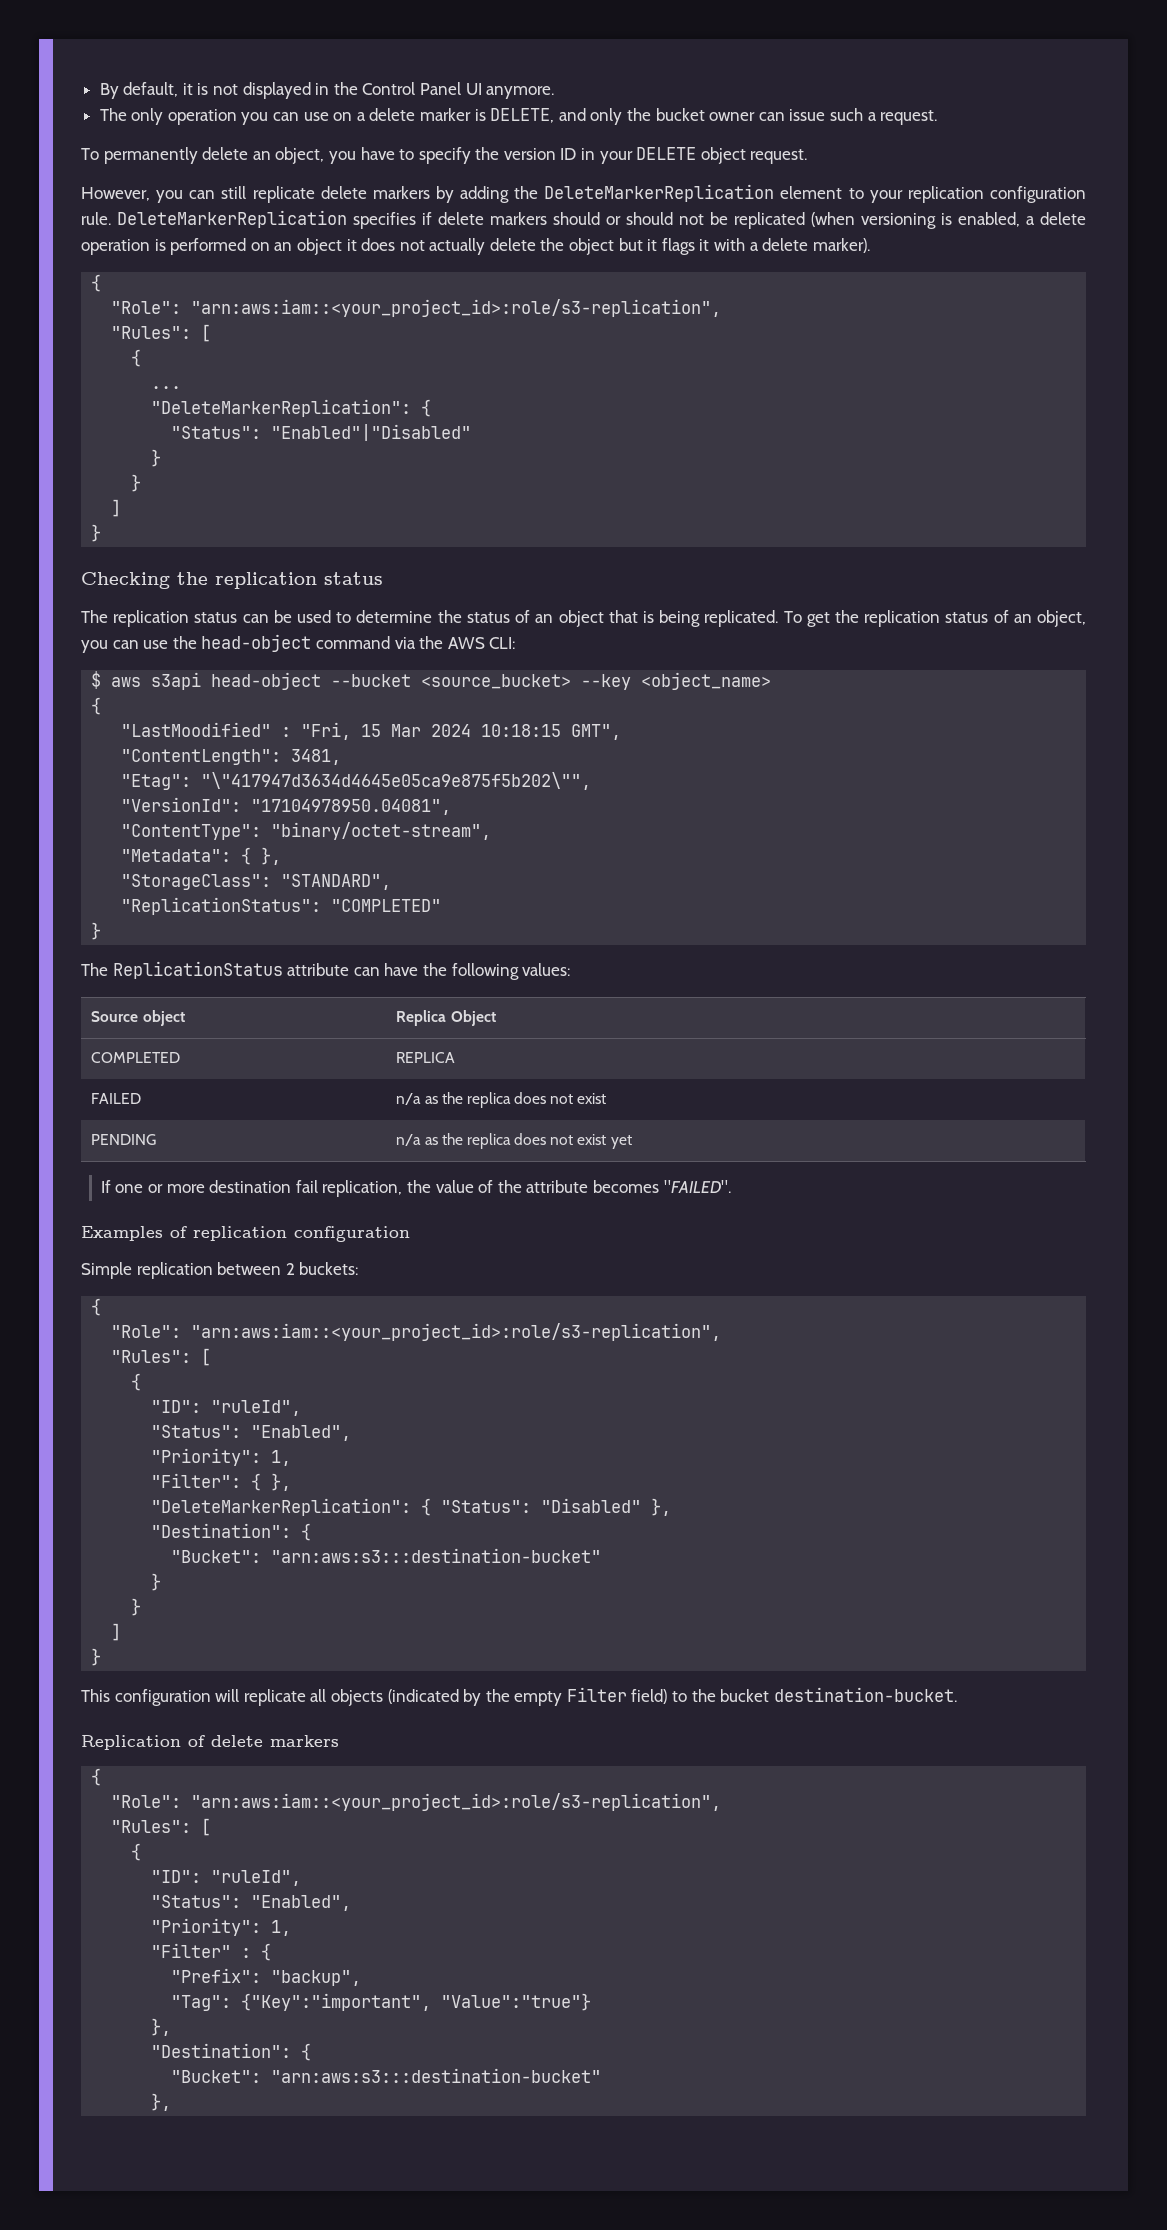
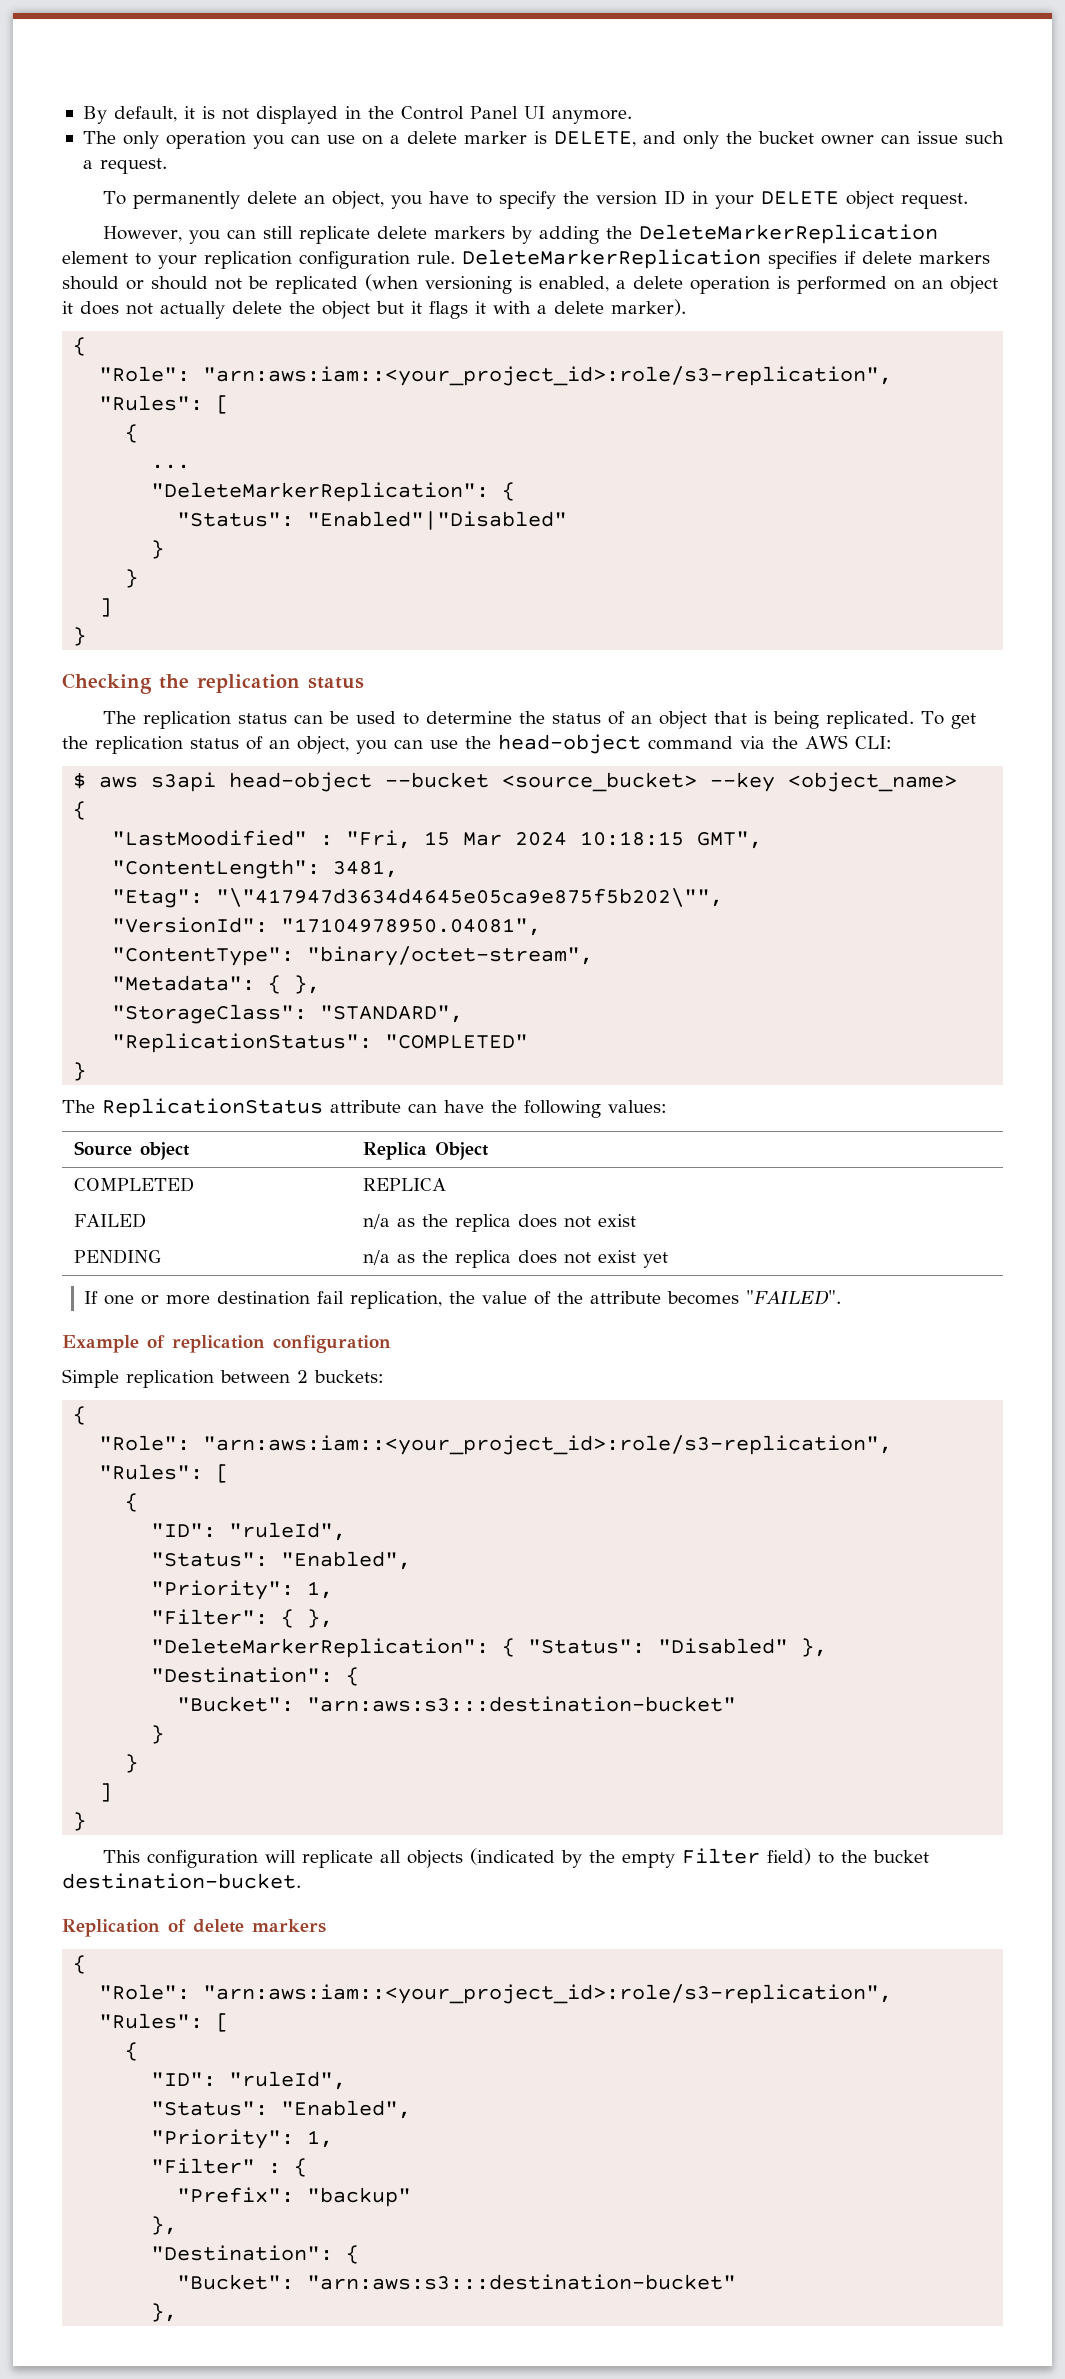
- Examples of replication configuration
+ Example of replication configuration
- "Prefix": "backup",
- "Tag": {"Key":"important", "Value":"true"}
+ "Prefix": "backup"

